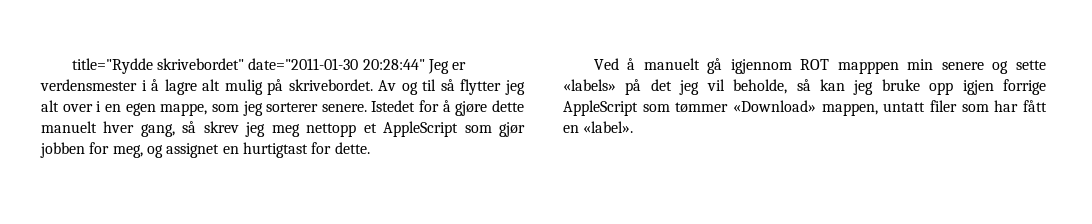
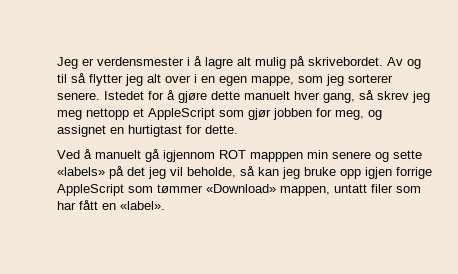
- title="Rydde skrivebordet" date="2011-01-30 20:28:44" Jeg er verdensmester i å lagre alt mulig på skrivebordet.
+ Jeg er verdensmester i å lagre alt mulig på skrivebordet.

